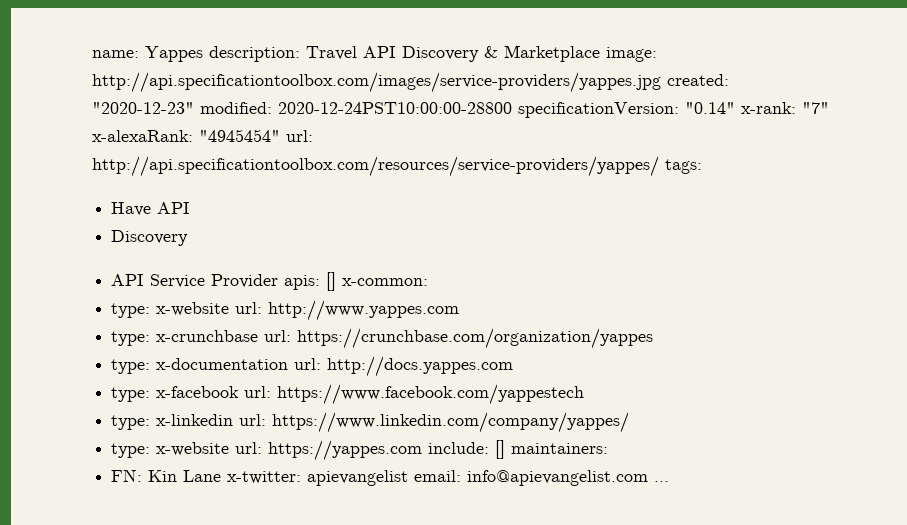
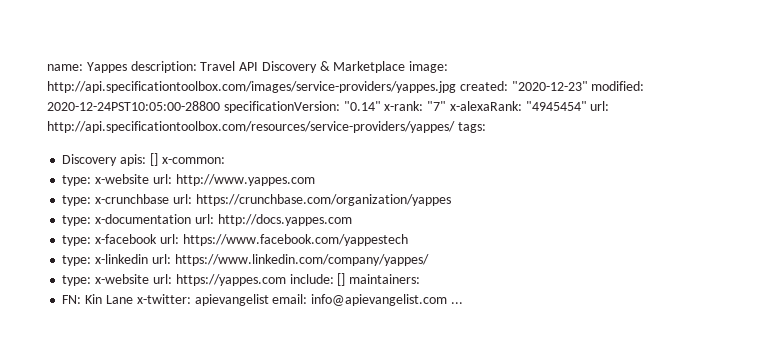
- name: Yappes description: Travel API Discovery & Marketplace image: http://api.specificationtoolbox.com/images/service-providers/yappes.jpg created: "2020-12-23" modified: 2020-12-24PST10:00:00-28800 specificationVersion: "0.14" x-rank: "7" x-alexaRank: "4945454" url: http://api.specificationtoolbox.com/resources/service-providers/yappes/ tags:
+ name: Yappes description: Travel API Discovery & Marketplace image: http://api.specificationtoolbox.com/images/service-providers/yappes.jpg created: "2020-12-23" modified: 2020-12-24PST10:05:00-28800 specificationVersion: "0.14" x-rank: "7" x-alexaRank: "4945454" url: http://api.specificationtoolbox.com/resources/service-providers/yappes/ tags:
- Have API
- Discovery
- API Service Provider apis: [] x-common:
+ Discovery apis: [] x-common:

